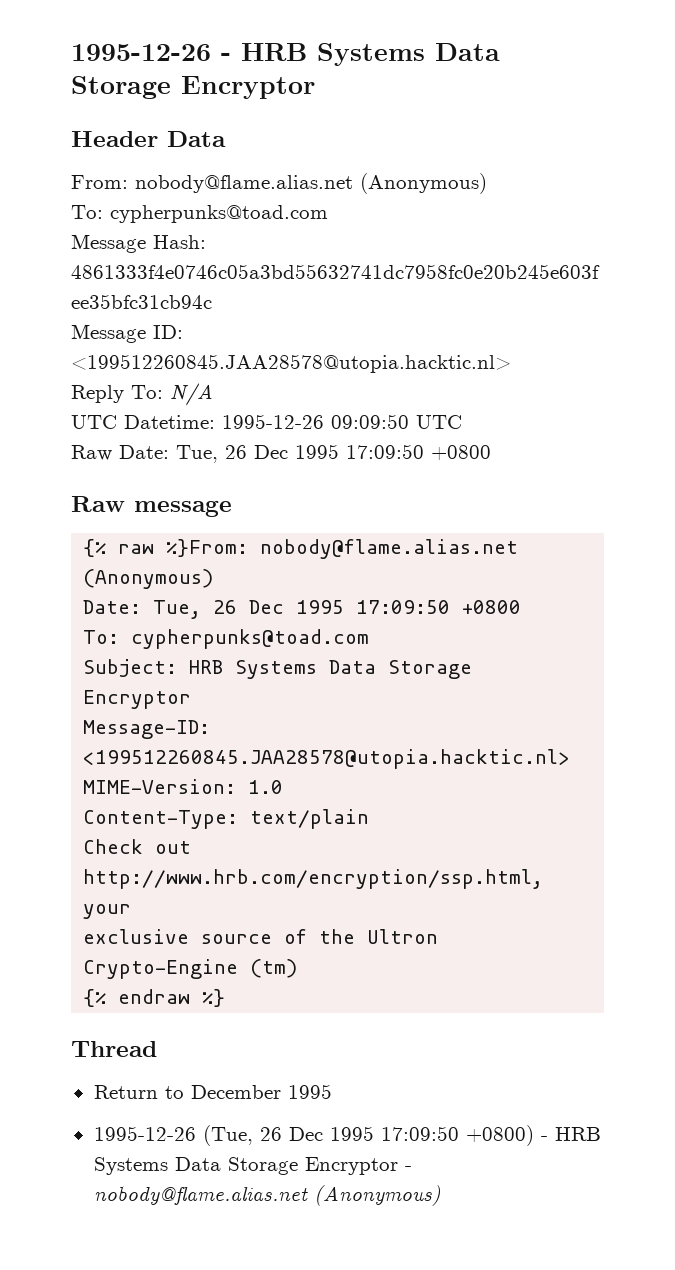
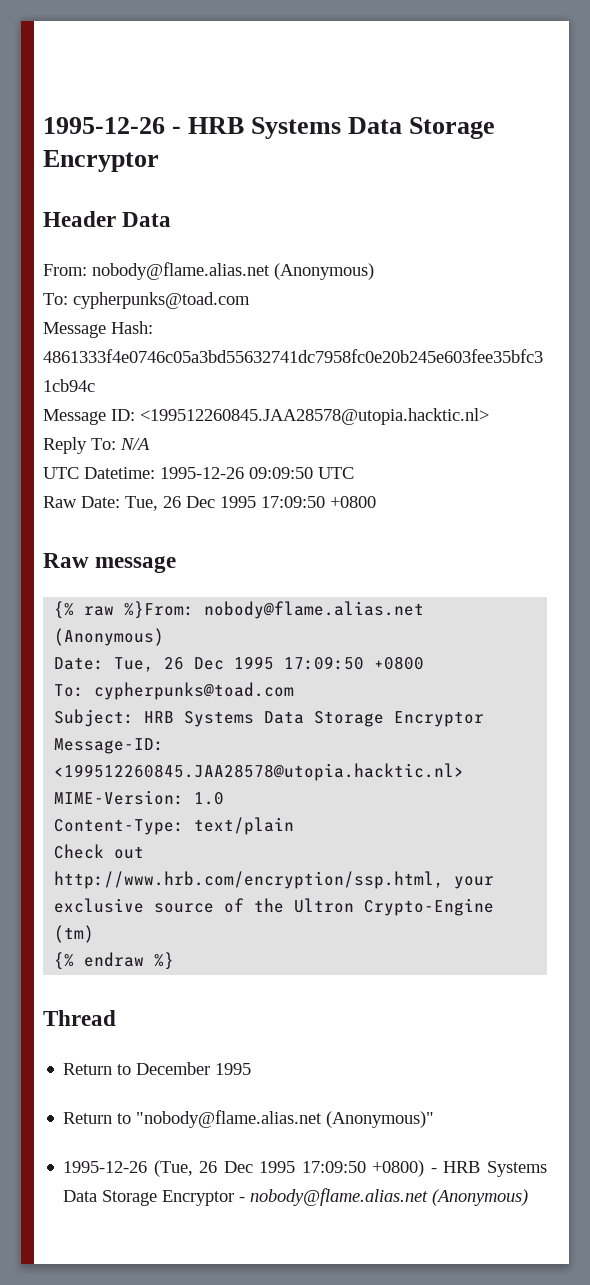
+ Return to "nobody@flame.alias.net (Anonymous)"

